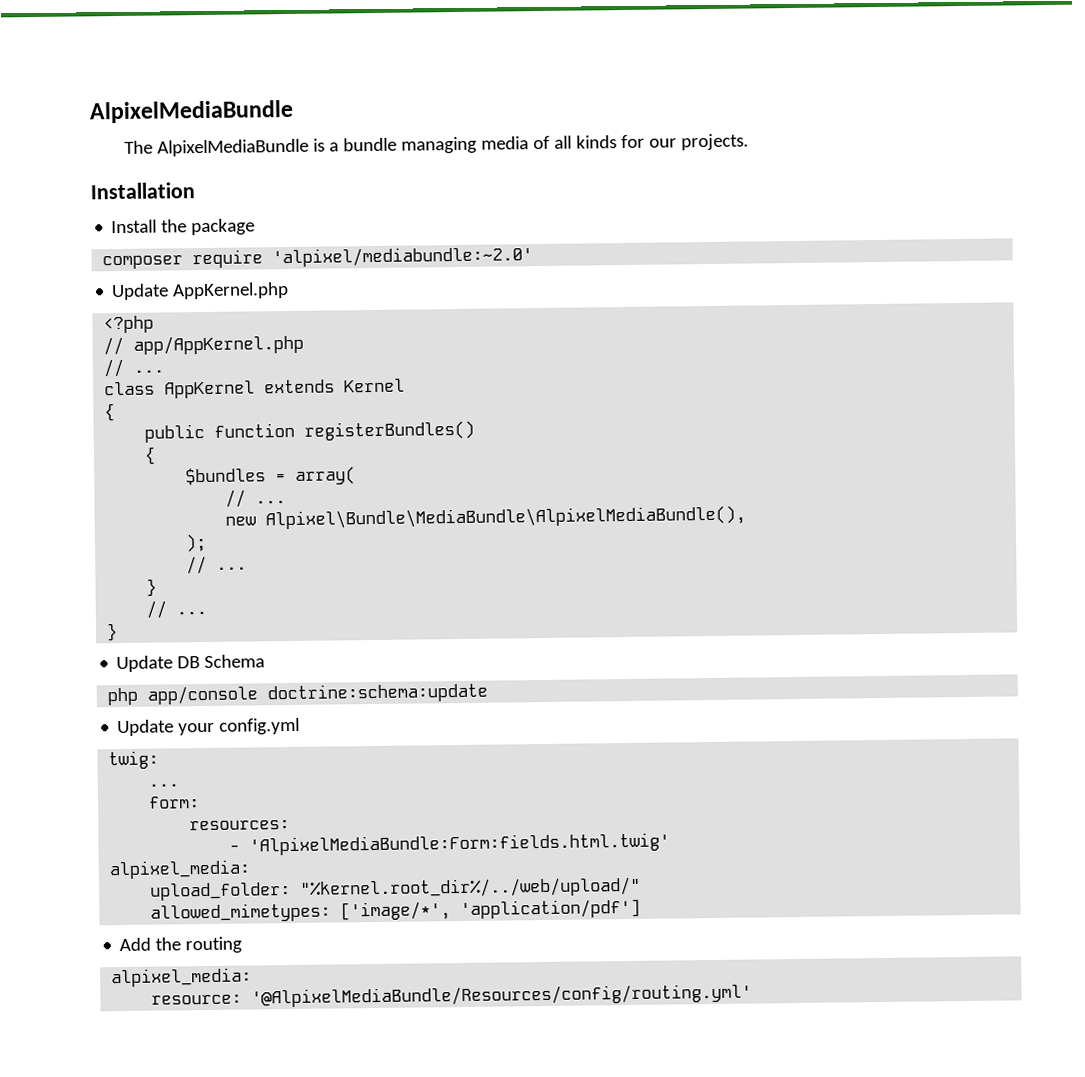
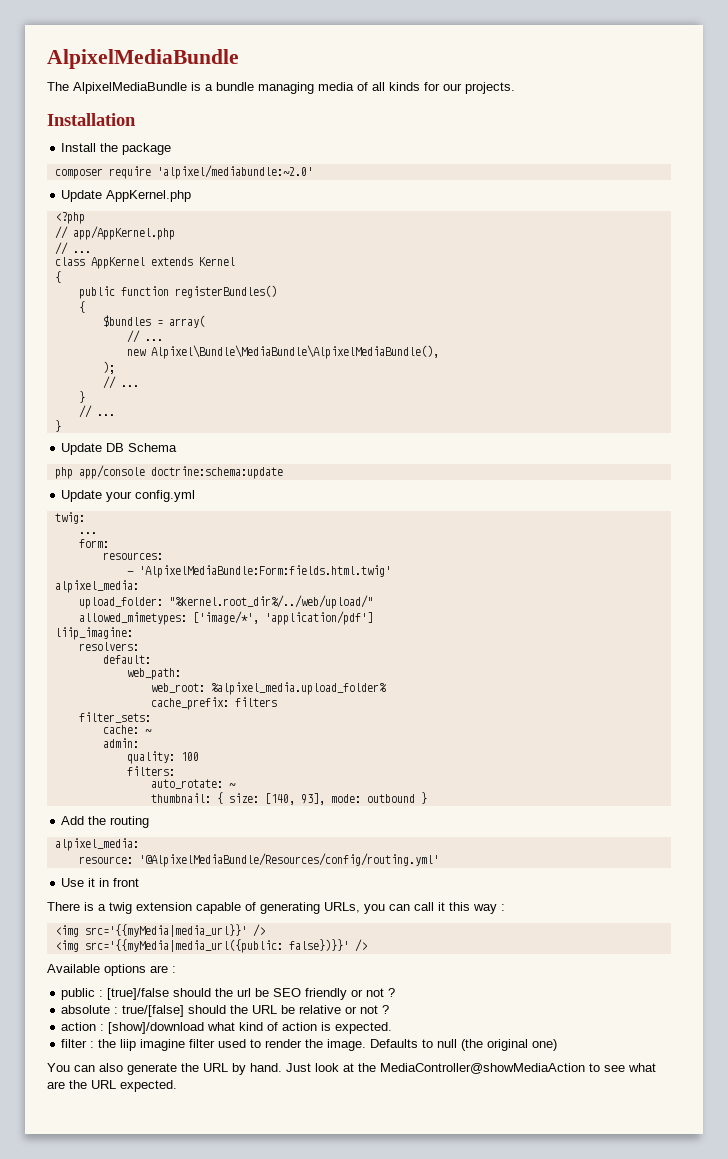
+ liip_imagine:
+ resolvers:
+ default:
+ web_path:
+ web_root: %alpixel_media.upload_folder%
+ cache_prefix: filters
+ filter_sets:
+ cache: ~
+ admin:
+ quality: 100
+ filters:
+ auto_rotate: ~
+ thumbnail: { size: [140, 93], mode: outbound }
+ Use it in front
+ There is a twig extension capable of generating URLs, you can call it this way :
+ <img src='{{myMedia|media_url}}' />
+ <img src='{{myMedia|media_url({public: false})}}' />
+ Available options are :
+ public : [true]/false should the url be SEO friendly or not ?
+ absolute : true/[false] should the URL be relative or not ?
+ action : [show]/download what kind of action is expected.
+ filter : the liip imagine filter used to render the image. Defaults to null (the original one)
+ You can also generate the URL by hand. Just look at the MediaController@showMediaAction to see what are the URL expected.

